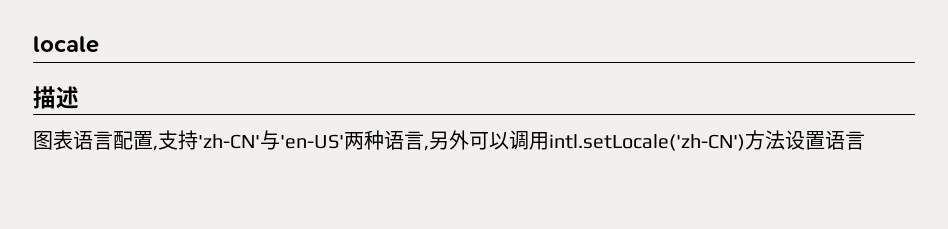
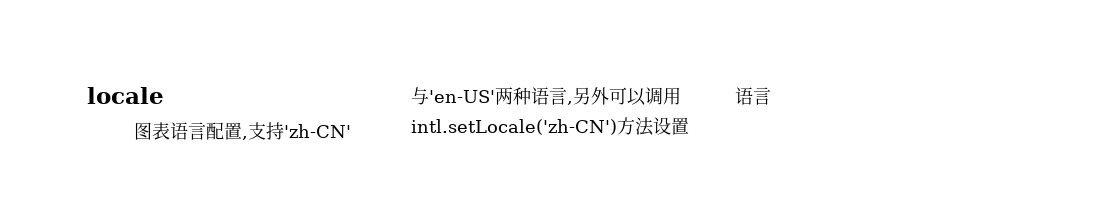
- 描述

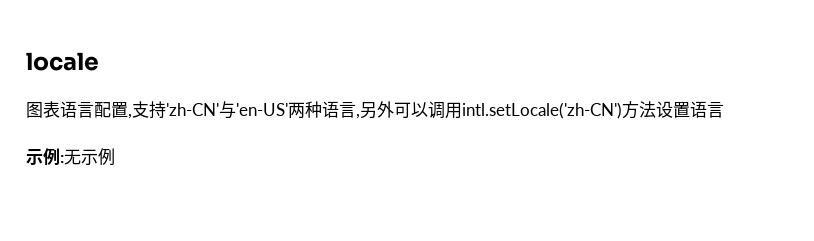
+ 示例:无示例

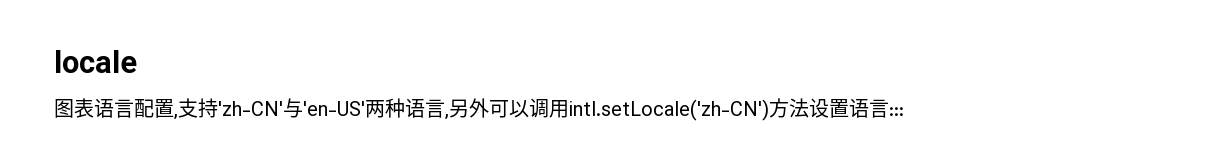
- 图表语言配置,支持'zh-CN'与'en-US'两种语言,另外可以调用intl.setLocale('zh-CN')方法设置语言
- 示例:无示例
+ 图表语言配置,支持'zh-CN'与'en-US'两种语言,另外可以调用intl.setLocale('zh-CN')方法设置语言:::

